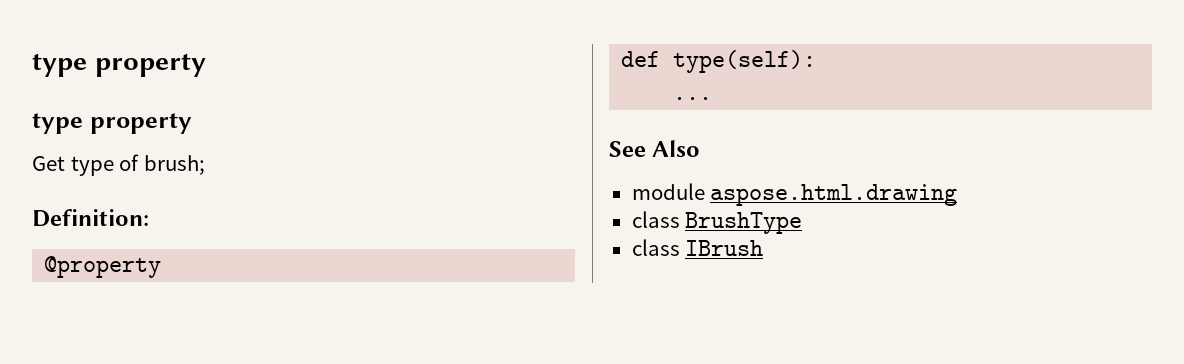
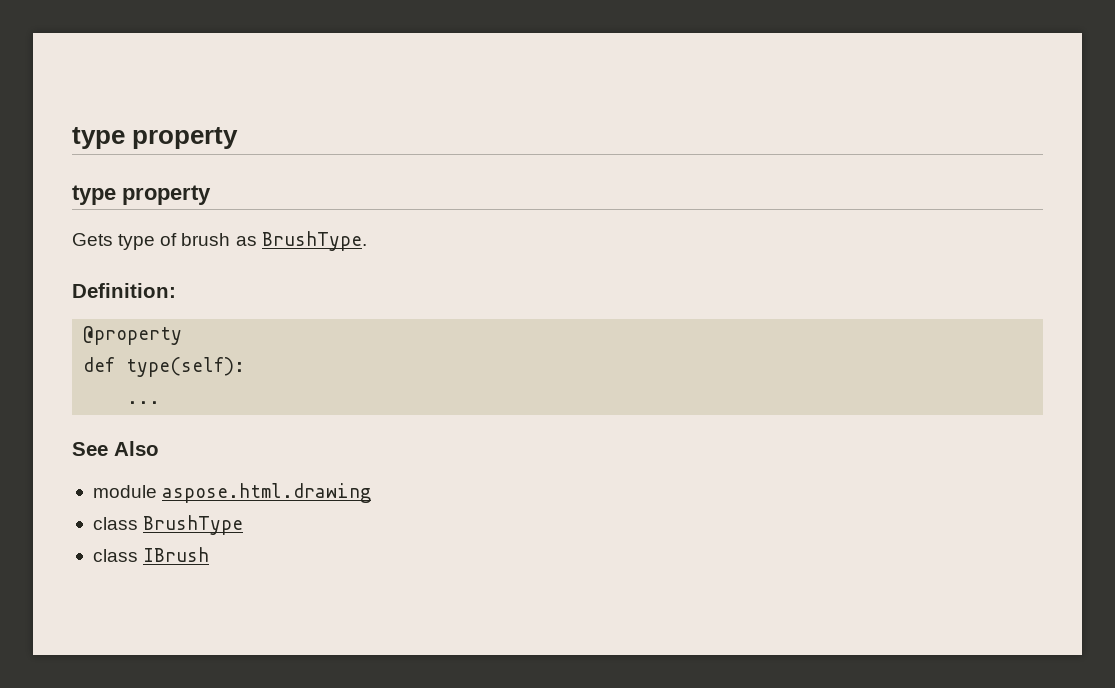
- Get type of brush;
+ Gets type of brush as BrushType.

